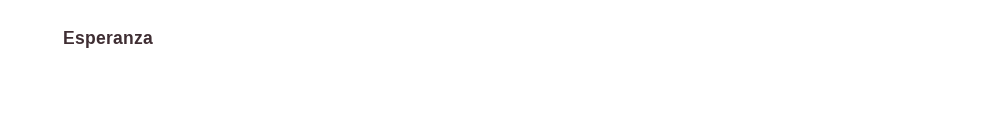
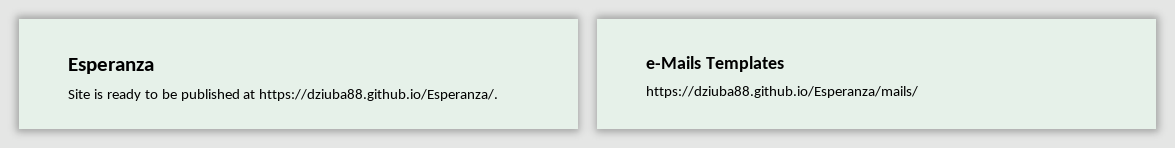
+ Site is ready to be published at https://dziuba88.github.io/Esperanza/.
+ e-Mails Templates
+ https://dziuba88.github.io/Esperanza/mails/

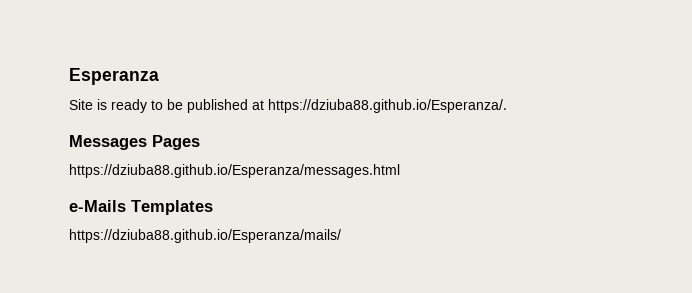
+ Messages Pages
+ https://dziuba88.github.io/Esperanza/messages.html

